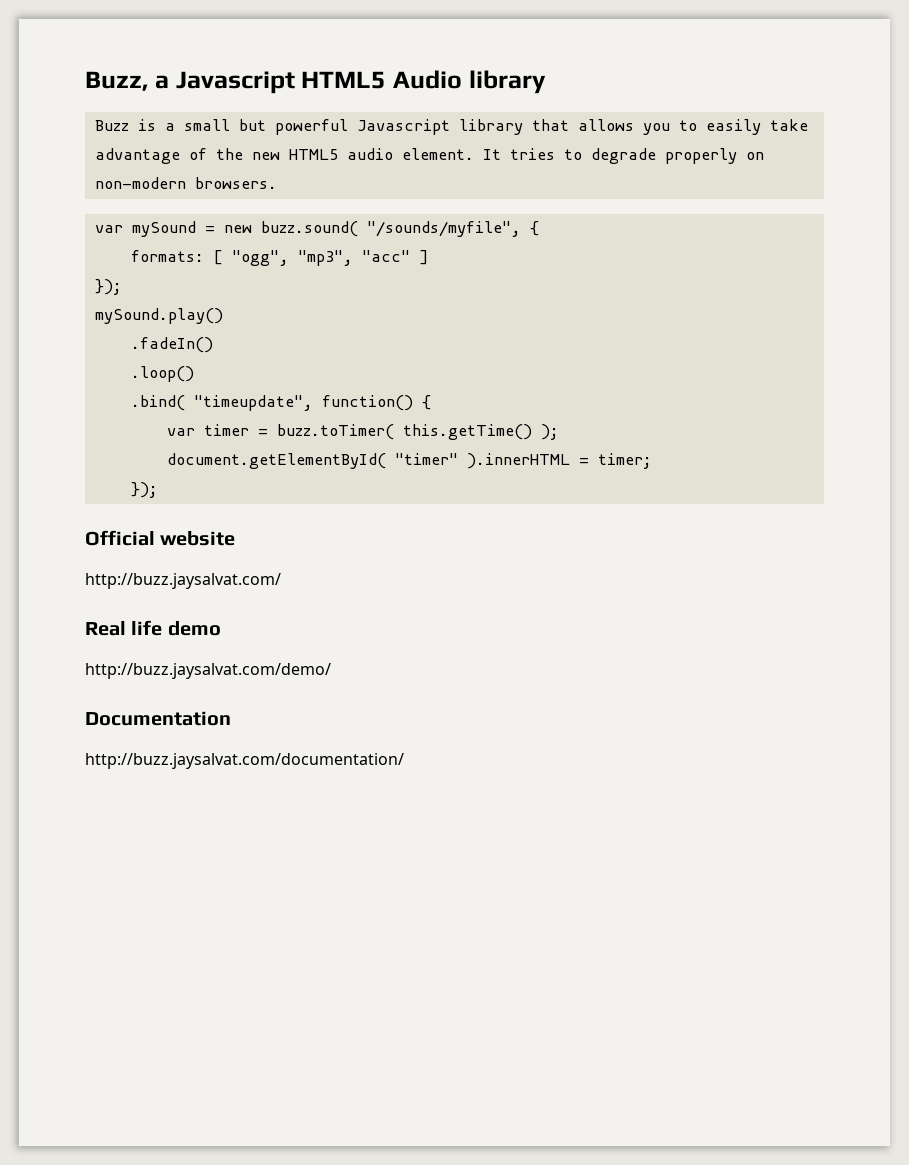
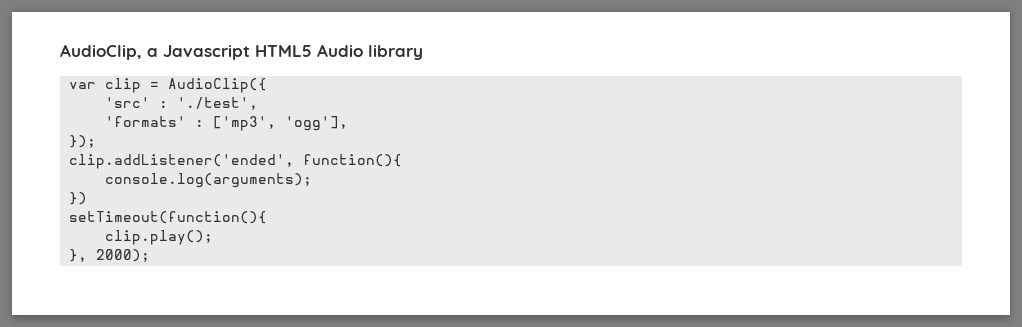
- Buzz, a Javascript HTML5 Audio library
+ AudioClip, a Javascript HTML5 Audio library
- Buzz is a small but powerful Javascript library that allows you to easily take advantage of the new HTML5 audio element. It tries to degrade properly on non-modern browsers.
- var mySound = new buzz.sound( "/sounds/myfile", {
- formats: [ "ogg", "mp3", "acc" ]
+ var clip = AudioClip({
+ 'src' : './test',
+ 'formats' : ['mp3', 'ogg'],
  });
- mySound.play()
- .fadeIn()
- .loop()
- .bind( "timeupdate", function() {
- var timer = buzz.toTimer( this.getTime() );
- document.getElementById( "timer" ).innerHTML = timer;
- });
- Official website
- http://buzz.jaysalvat.com/
- Real life demo
- http://buzz.jaysalvat.com/demo/
- Documentation
- http://buzz.jaysalvat.com/documentation/
+ clip.addListener('ended', function(){
+ console.log(arguments);
+ })
+ setTimeout(function(){
+ clip.play();
+ }, 2000);

